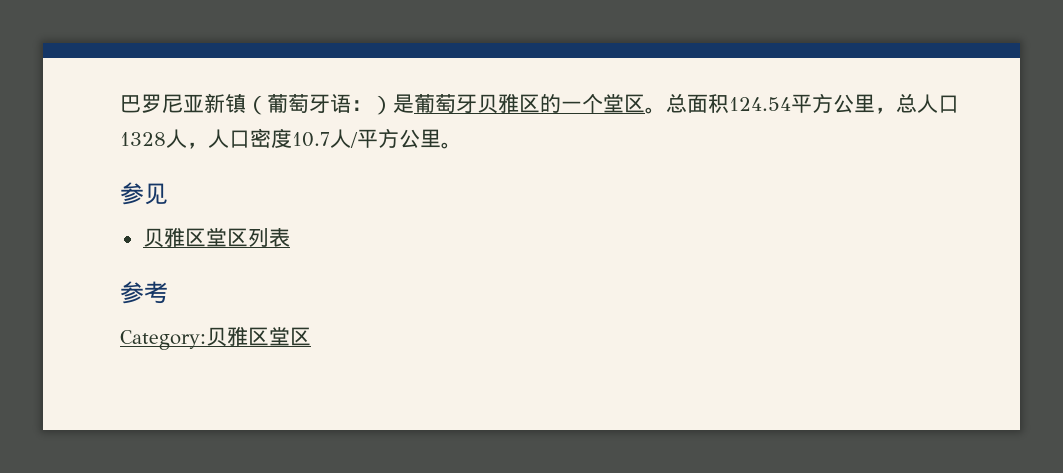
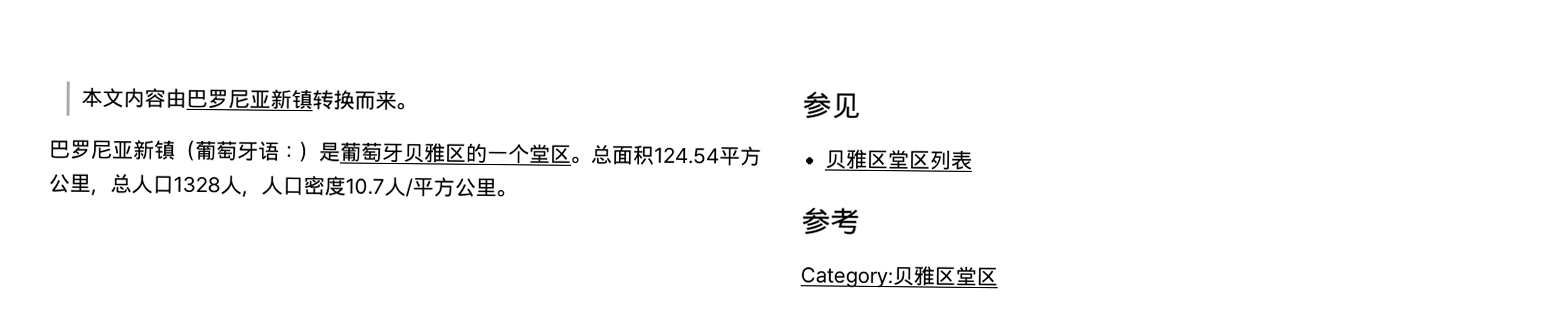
+ 本文内容由巴罗尼亚新镇转换而来。

